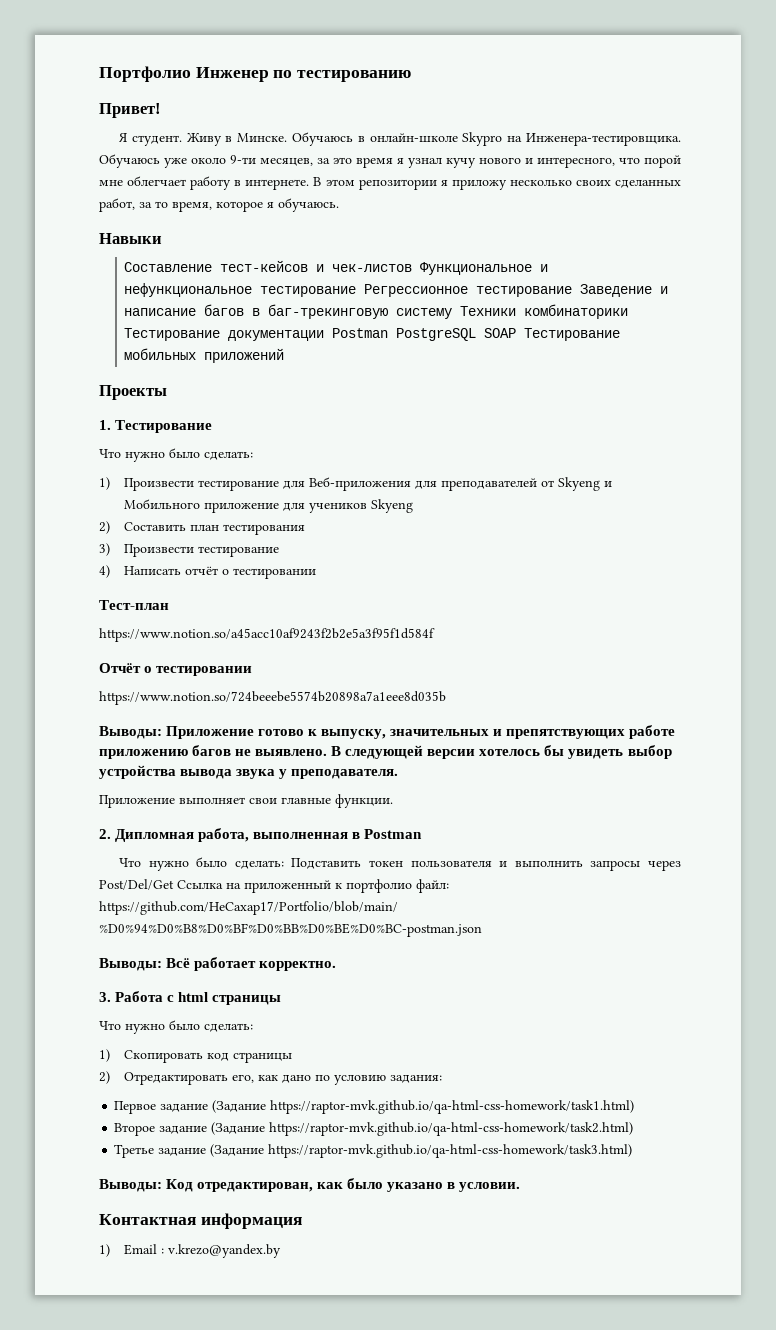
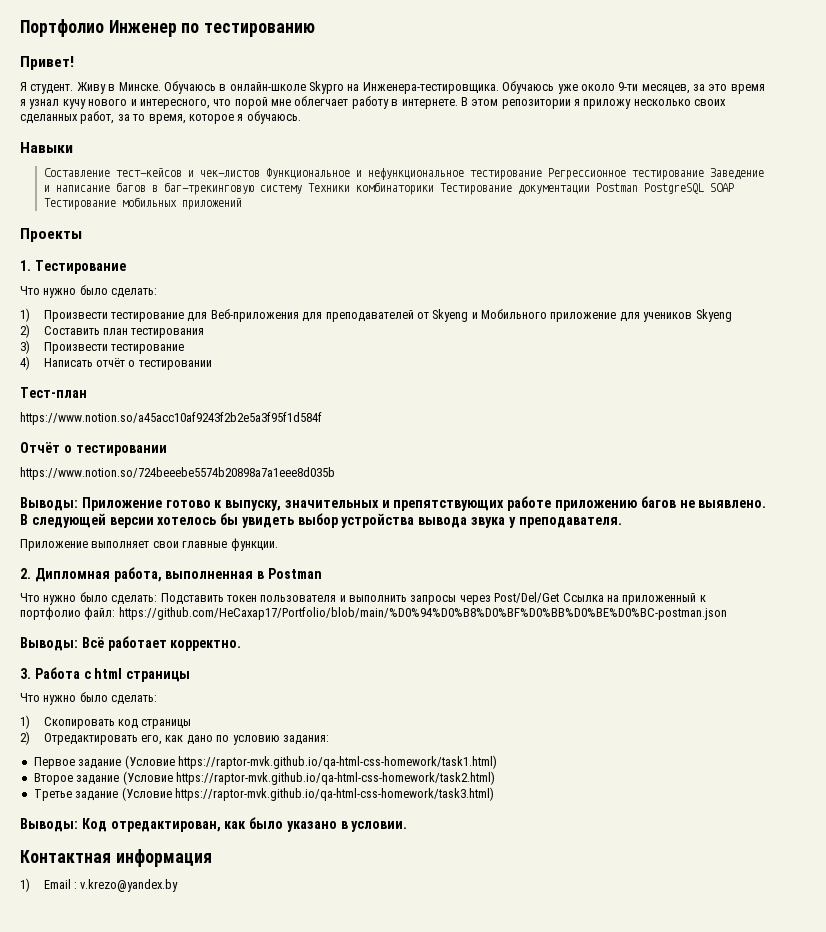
- Первое задание (Задание https://raptor-mvk.github.io/qa-html-css-homework/task1.html)
+ Первое задание (Условие https://raptor-mvk.github.io/qa-html-css-homework/task1.html)
- Второе задание (Задание https://raptor-mvk.github.io/qa-html-css-homework/task2.html)
+ Второе задание (Условие https://raptor-mvk.github.io/qa-html-css-homework/task2.html)
- Третье задание (Задание https://raptor-mvk.github.io/qa-html-css-homework/task3.html)
+ Третье задание (Условие https://raptor-mvk.github.io/qa-html-css-homework/task3.html)

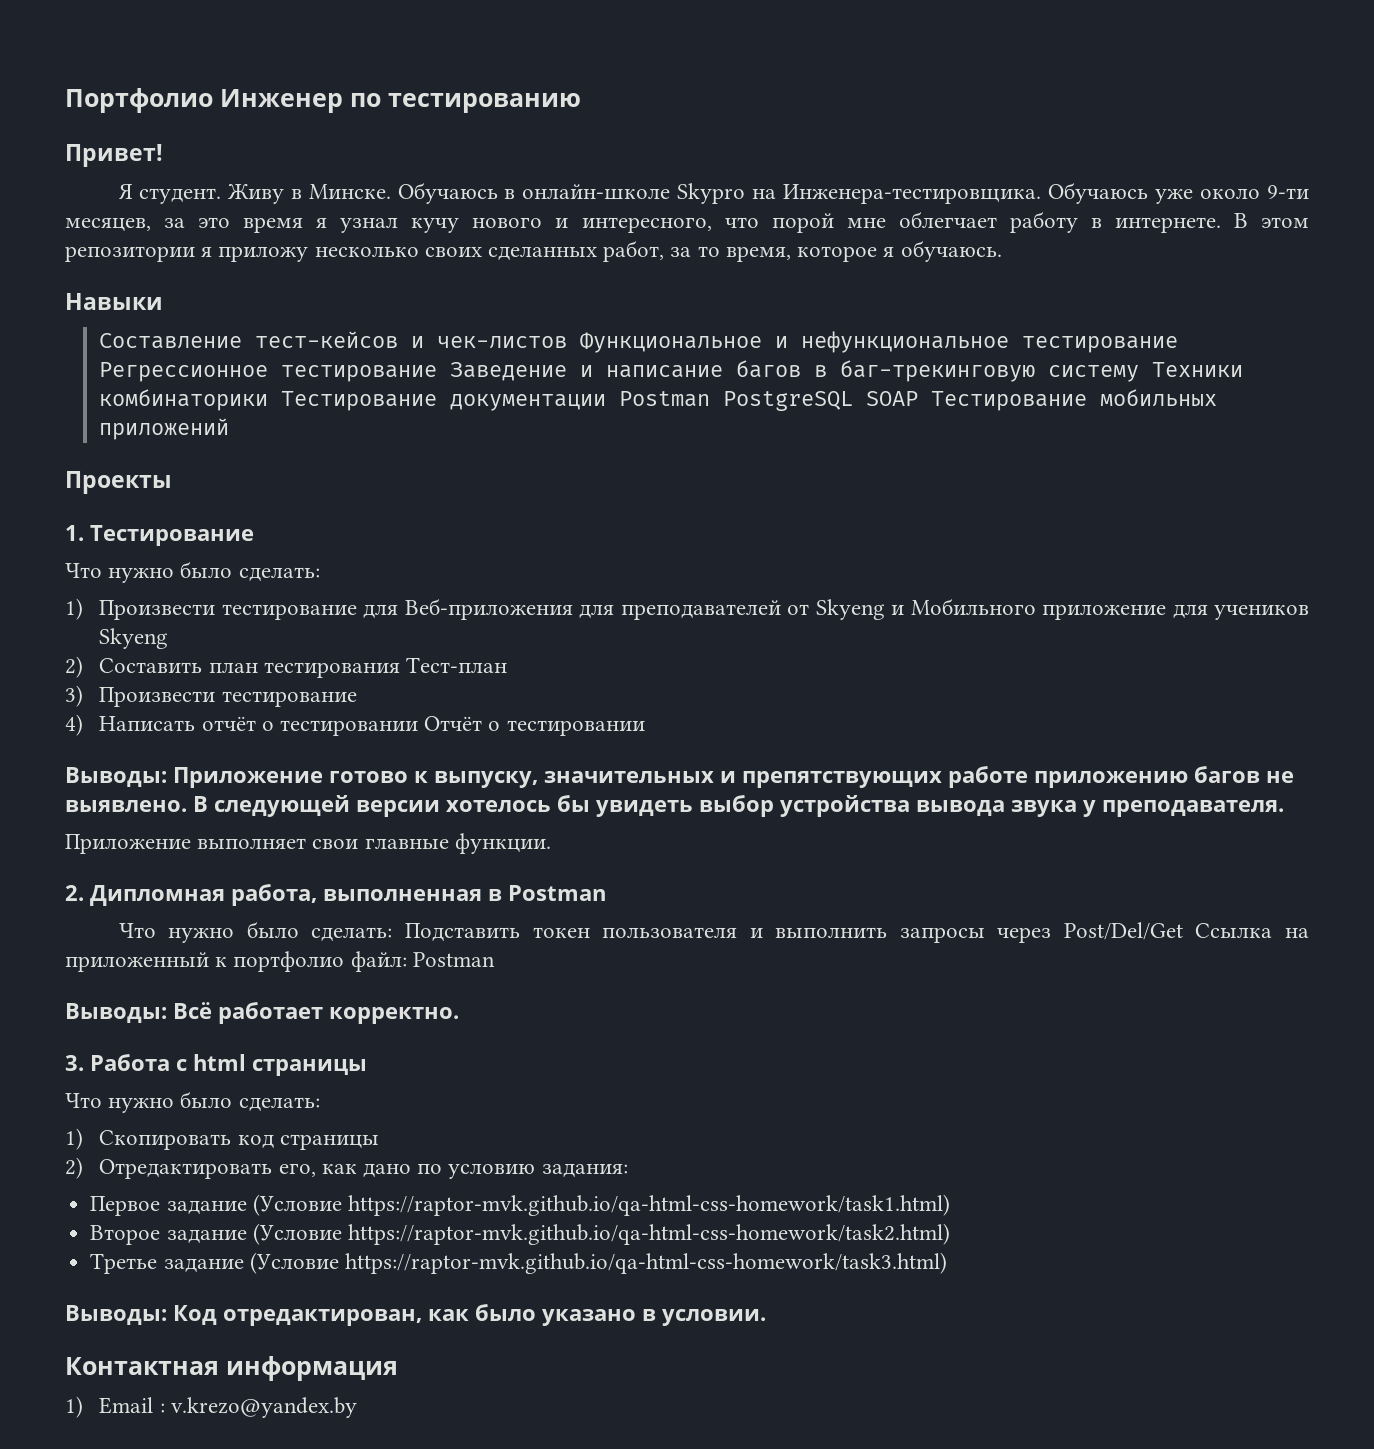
- 2) Составить план тестирования
+ 2) Составить план тестирования Тест-план
- 4) Написать отчёт о тестировании
- Тест-план
- https://www.notion.so/a45acc10af9243f2b2e5a3f95f1d584f
- Отчёт о тестировании
+ 4) Написать отчёт о тестировании Отчёт о тестировании
- https://www.notion.so/724beeebe5574b20898a7a1eee8d035b
- Что нужно было сделать: Подставить токен пользователя и выполнить запросы через Post/Del/Get Ссылка на приложенный к портфолио файл: https://github.com/HeCaxap17/Portfolio/blob/main/%D0%94%D0%B8%D0%BF%D0%BB%D0%BE%D0%BC-postman.json
+ Что нужно было сделать: Подставить токен пользователя и выполнить запросы через Post/Del/Get Ссылка на приложенный к портфолио файл: Postman

